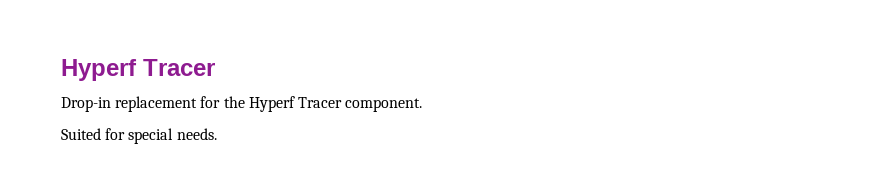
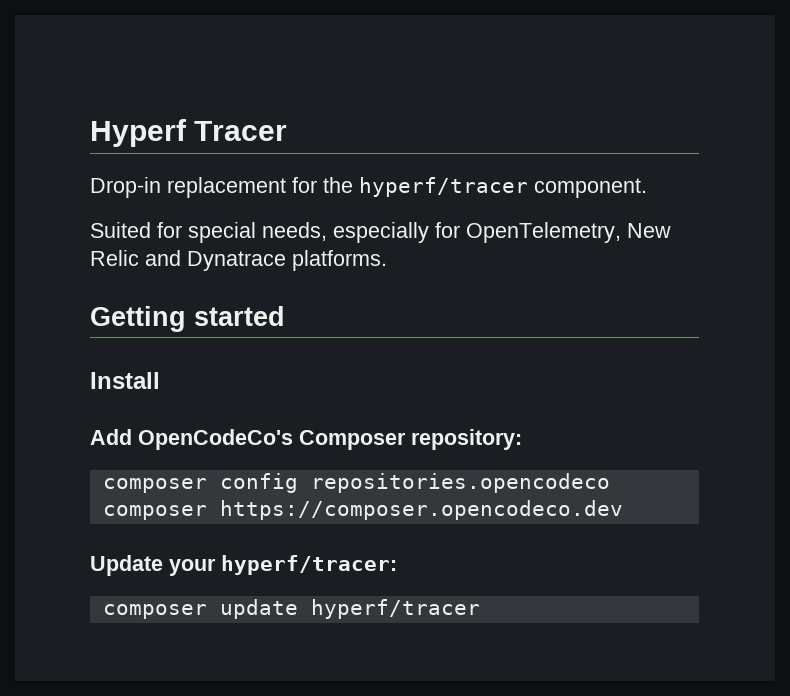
- Drop-in replacement for the Hyperf Tracer component.
+ Drop-in replacement for the hyperf/tracer component.
- Suited for special needs.
+ Suited for special needs, especially for OpenTelemetry, New Relic and Dynatrace platforms.
+ Getting started
+ Install
+ Add OpenCodeCo's Composer repository:
+ composer config repositories.opencodeco composer https://composer.opencodeco.dev
+ Update your hyperf/tracer:
+ composer update hyperf/tracer

